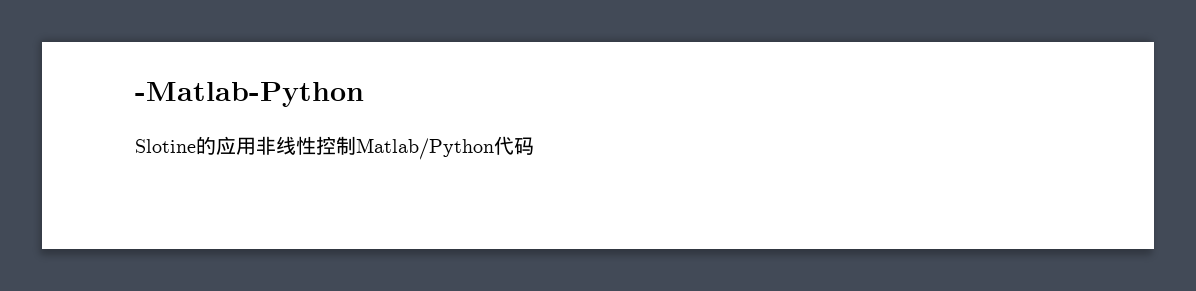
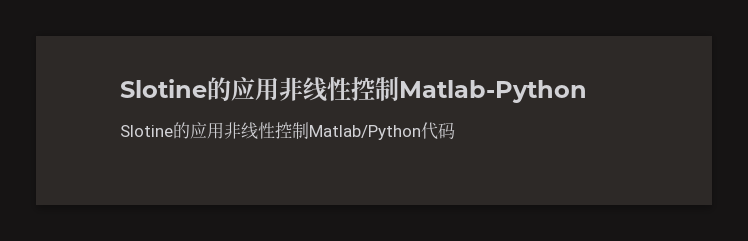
- -Matlab-Python
+ Slotine的应用非线性控制Matlab-Python

